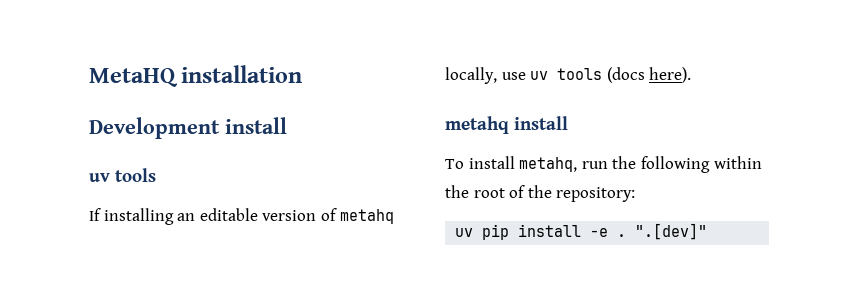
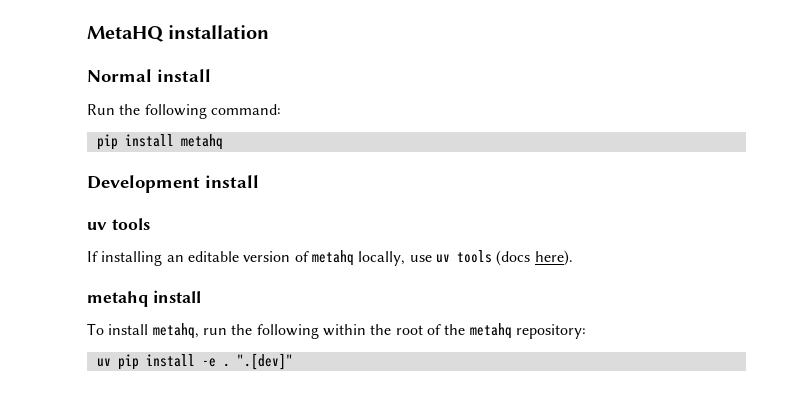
+ Normal install
+ Run the following command:
+ pip install metahq
- To install metahq, run the following within the root of the repository:
+ To install metahq, run the following within the root of the metahq repository:

